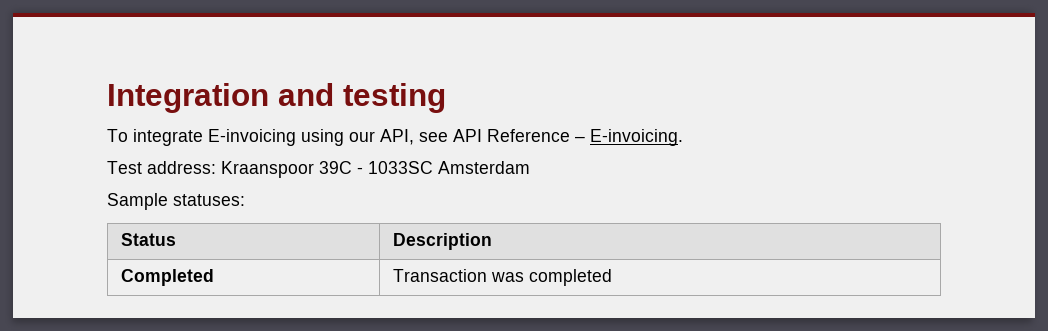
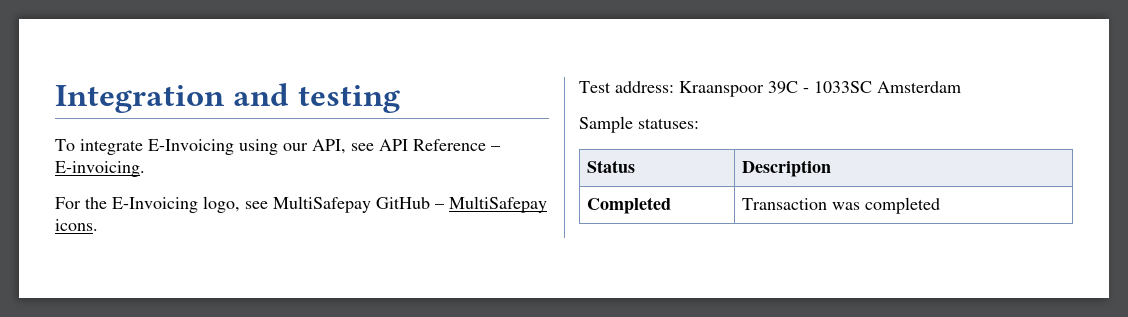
- To integrate E-invoicing using our API, see API Reference – E-invoicing.
+ To integrate E-Invoicing using our API, see API Reference – E-invoicing.
+ For the E-Invoicing logo, see MultiSafepay GitHub – MultiSafepay icons.

